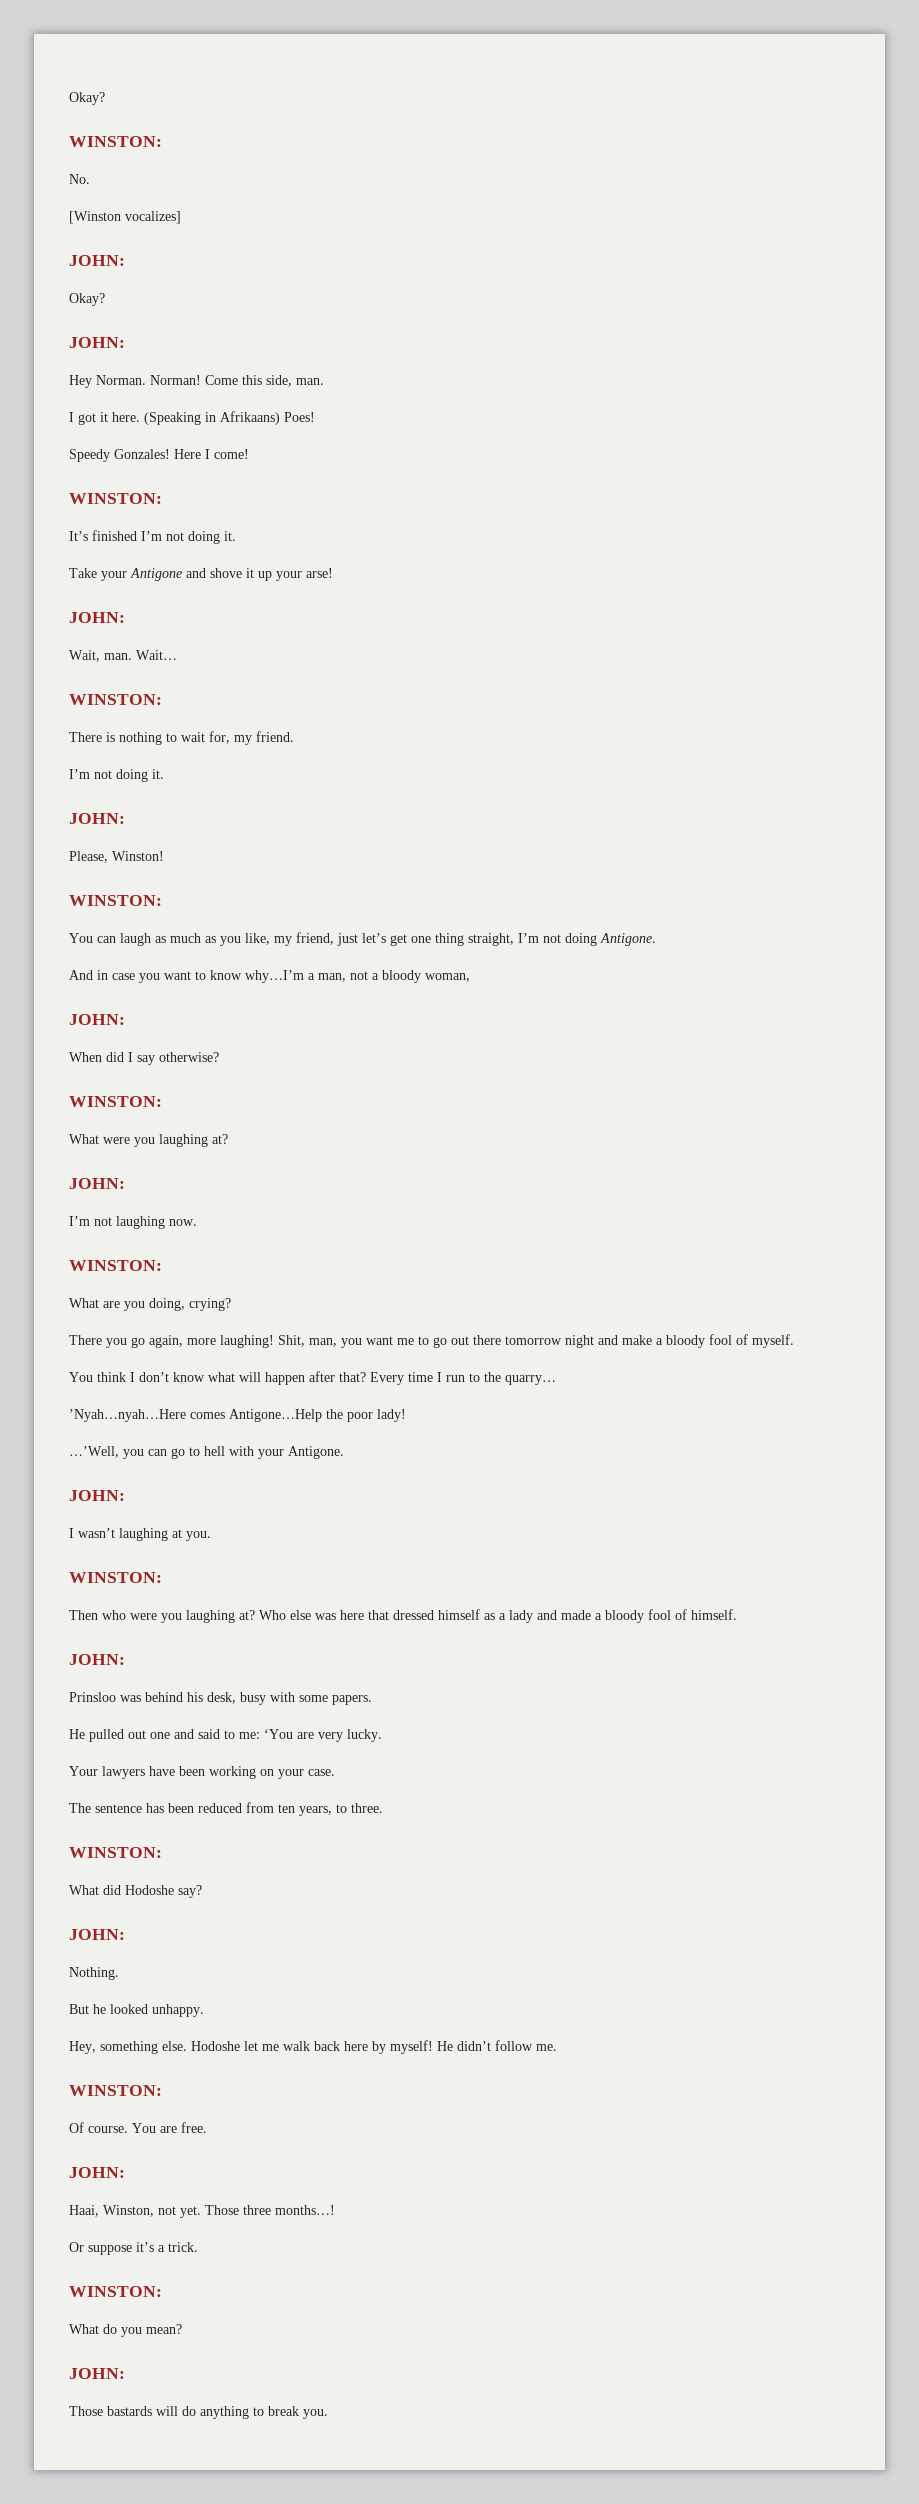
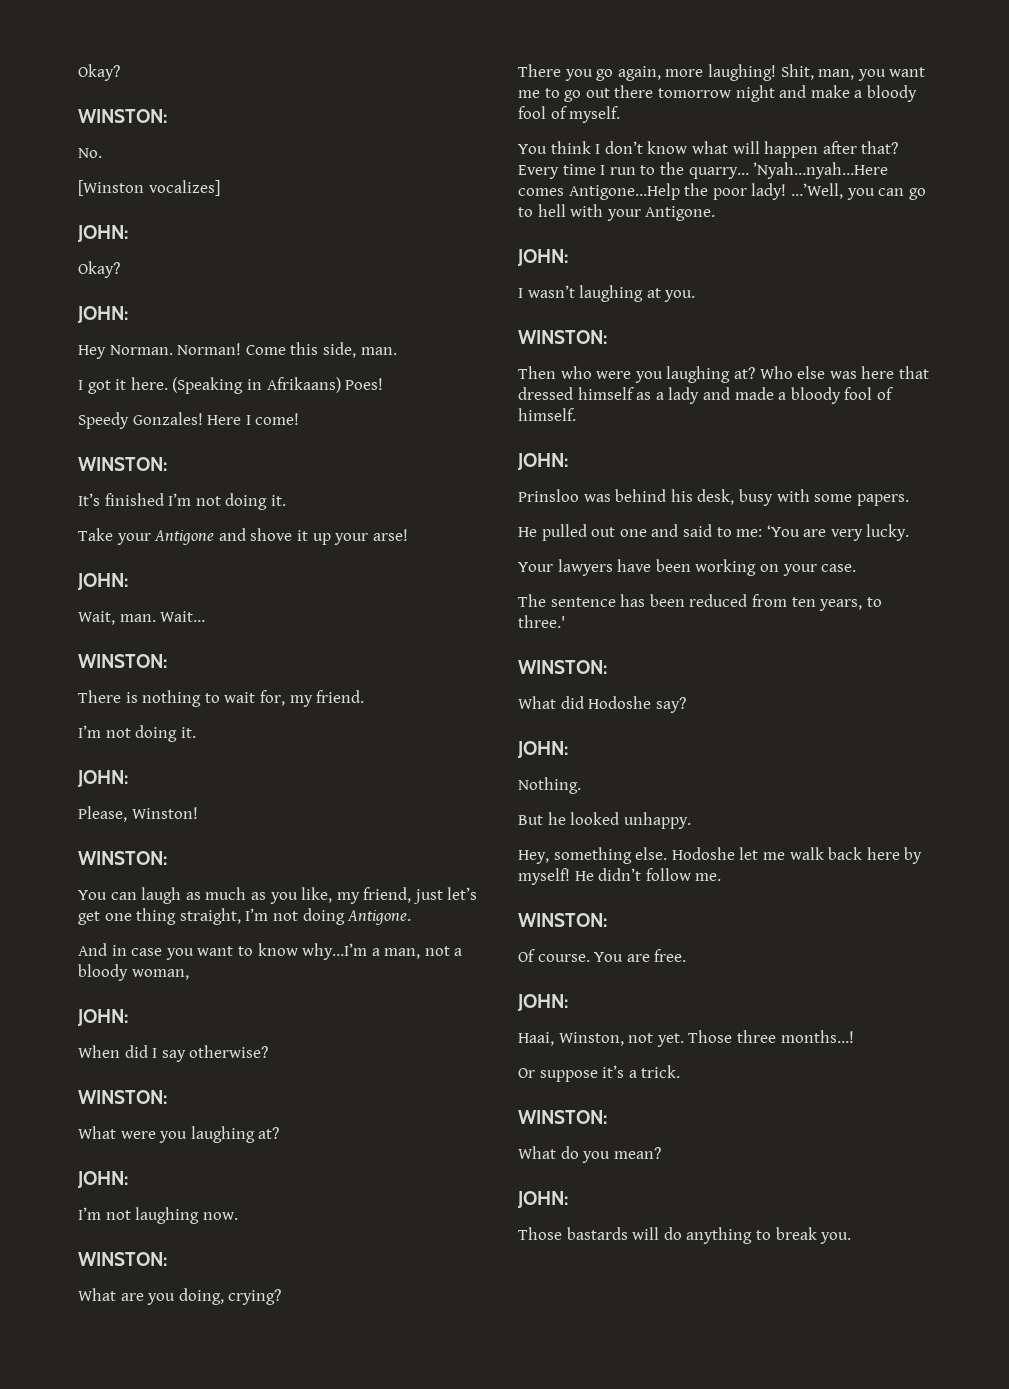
- Every time I run to the quarry…
- ’Nyah…nyah…Here comes Antigone…Help the poor lady!
- …’Well, you can go to hell with your Antigone.
+ Every time I run to the quarry… ’Nyah…nyah…Here comes Antigone…Help the poor lady! …’Well, you can go to hell with your Antigone.
- The sentence has been reduced from ten years, to three.
+ The sentence has been reduced from ten years, to three.'

